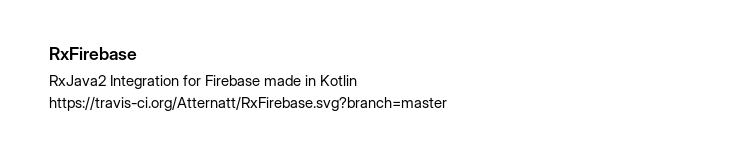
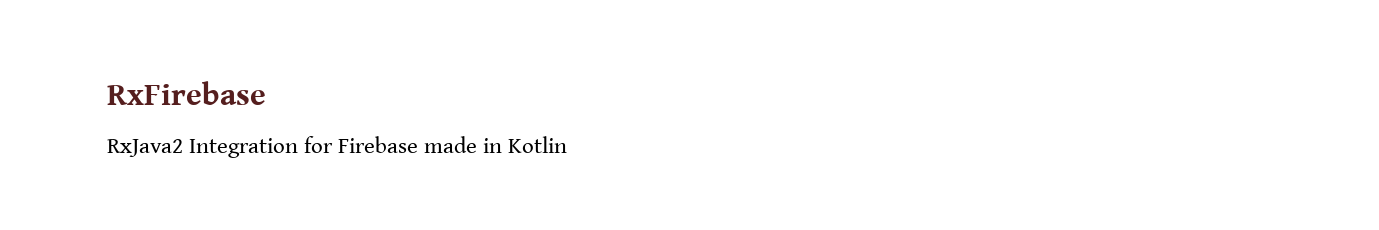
- RxJava2 Integration for Firebase made in Kotlin https://travis-ci.org/Atternatt/RxFirebase.svg?branch=master
+ RxJava2 Integration for Firebase made in Kotlin

